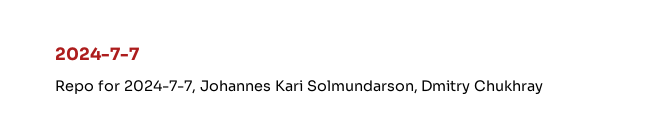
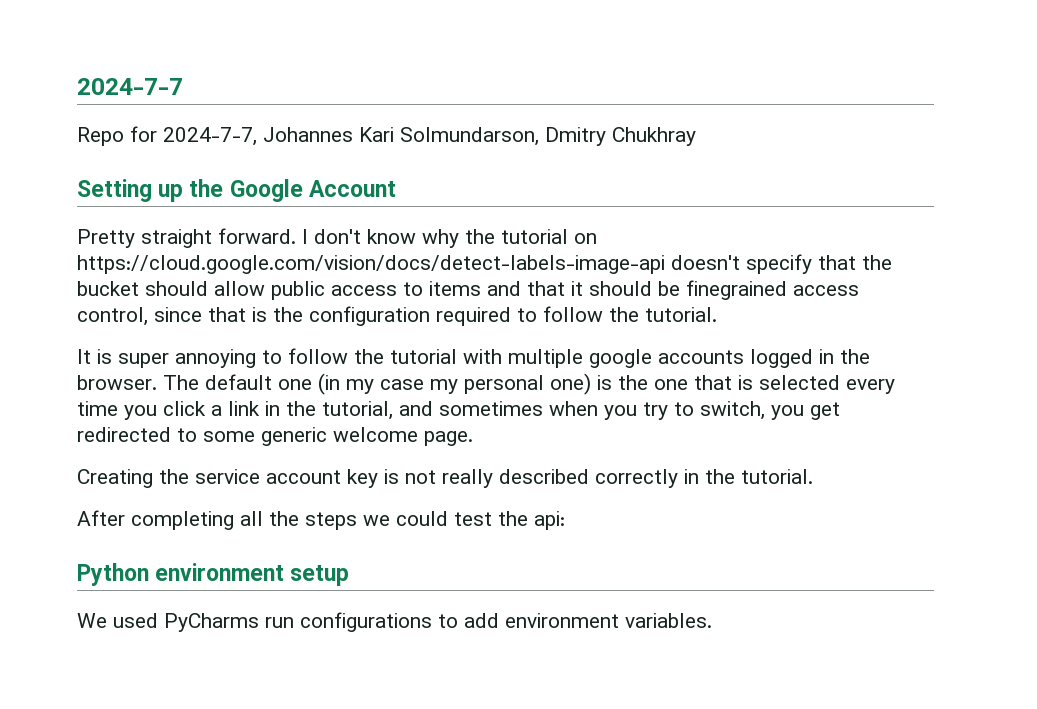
+ Setting up the Google Account
+ Pretty straight forward. I don't know why the tutorial on https://cloud.google.com/vision/docs/detect-labels-image-api doesn't specify that the bucket should allow public access to items and that it should be finegrained access control, since that is the configuration required to follow the tutorial.
+ It is super annoying to follow the tutorial with multiple google accounts logged in the browser. The default one (in my case my personal one) is the one that is selected every time you click a link in the tutorial, and sometimes when you try to switch, you get redirected to some generic welcome page.
+ Creating the service account key is not really described correctly in the tutorial.
+ After completing all the steps we could test the api:
+ Python environment setup
+ We used PyCharms run configurations to add environment variables.

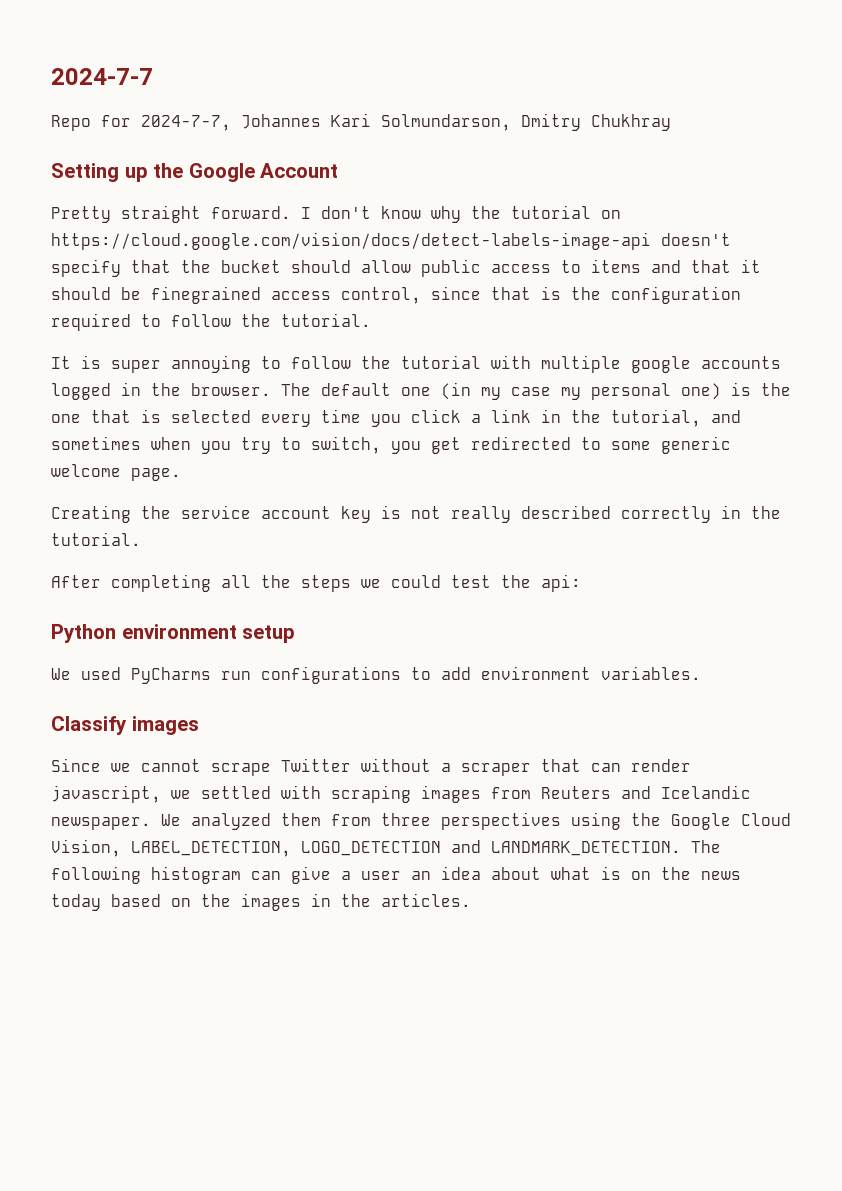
+ Classify images
+ Since we cannot scrape Twitter without a scraper that can render javascript, we settled with scraping images from Reuters and Icelandic newspaper. We analyzed them from three perspectives using the Google Cloud Vision, LABEL_DETECTION, LOGO_DETECTION and LANDMARK_DETECTION. The following histogram can give a user an idea about what is on the news today based on the images in the articles.

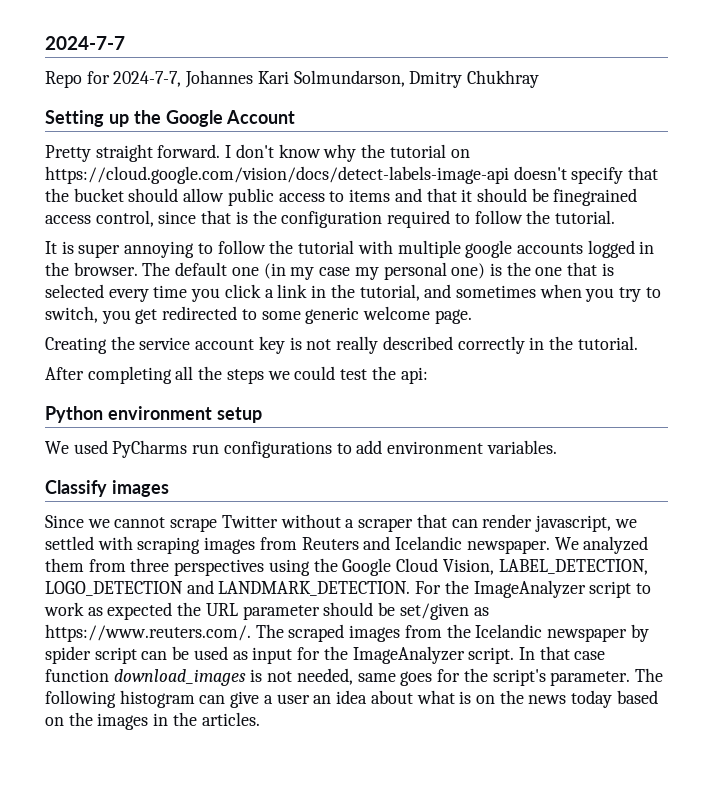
+ For the ImageAnalyzer script to work as expected the URL parameter should be set/given as https://www.reuters.com/. The scraped images from the Icelandic newspaper by spider script can be used as input for the ImageAnalyzer script. In that case function download_images is not needed, same goes for the script's parameter.

